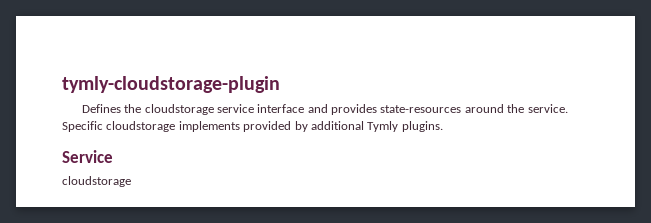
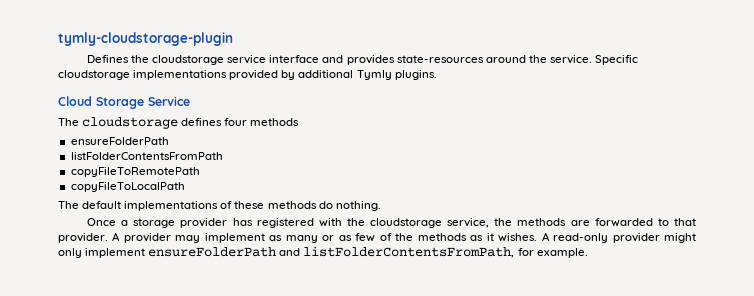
- Specific cloudstorage implements provided by additional Tymly plugins.
+ Specific cloudstorage implementations provided by additional Tymly plugins.
- Service
- cloudstorage
+ Cloud Storage Service
+ The cloudstorage defines four methods
+ ensureFolderPath
+ listFolderContentsFromPath
+ copyFileToRemotePath
+ copyFileToLocalPath
+ The default implementations of these methods do nothing.
+ Once a storage provider has registered with the cloudstorage service, the methods are forwarded to that provider. A provider may implement as many or as few of the methods as it wishes. A read-only provider might only implement ensureFolderPath and listFolderContentsFromPath, for example.

